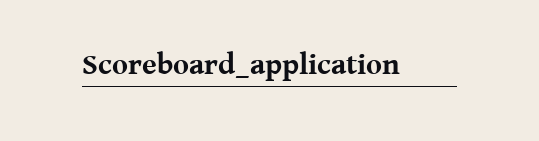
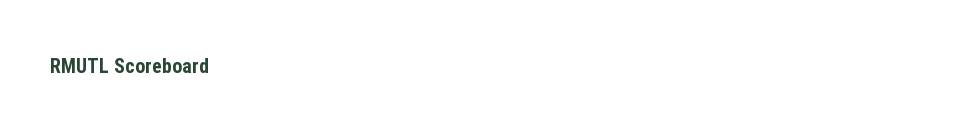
- Scoreboard_application
+ RMUTL Scoreboard

